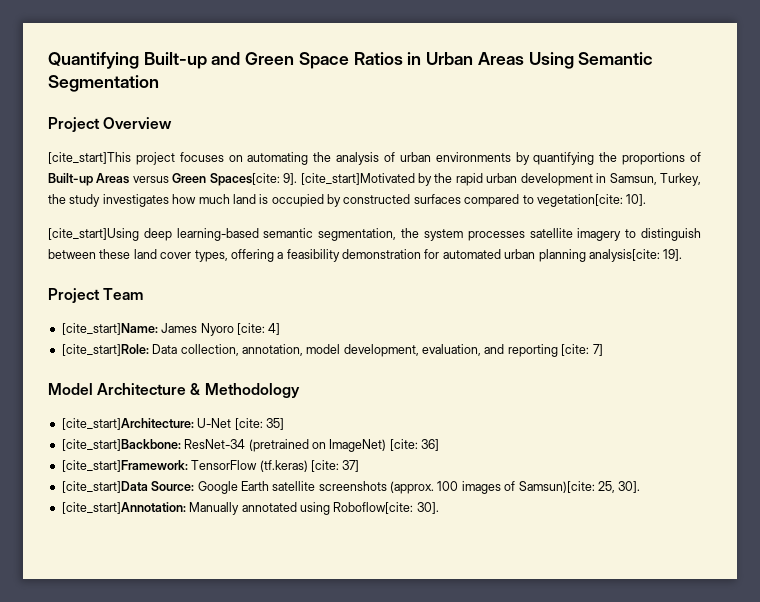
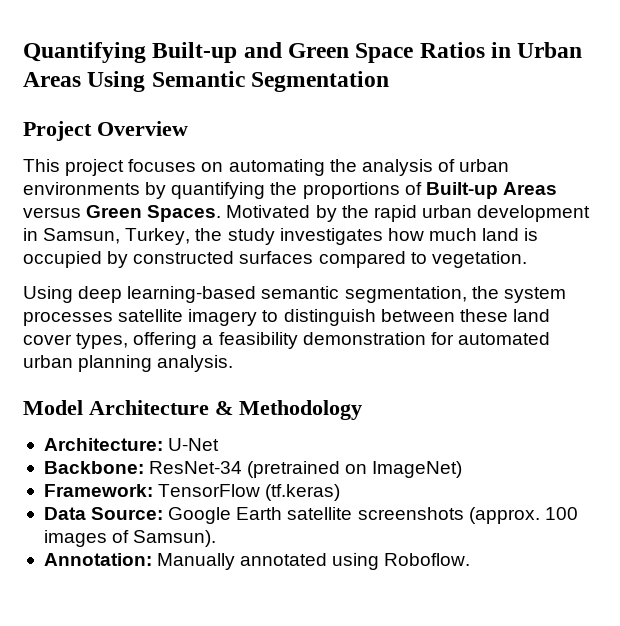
- [cite_start]This project focuses on automating the analysis of urban environments by quantifying the proportions of Built-up Areas versus Green Spaces[cite: 9]. [cite_start]Motivated by the rapid urban development in Samsun, Turkey, the study investigates how much land is occupied by constructed surfaces compared to vegetation[cite: 10].
- [cite_start]Using deep learning-based semantic segmentation, the system processes satellite imagery to distinguish between these land cover types, offering a feasibility demonstration for automated urban planning analysis[cite: 19].
- Project Team
- [cite_start]Name: James Nyoro [cite: 4]
- [cite_start]Role: Data collection, annotation, model development, evaluation, and reporting [cite: 7]
+ This project focuses on automating the analysis of urban environments by quantifying the proportions of Built-up Areas versus Green Spaces. Motivated by the rapid urban development in Samsun, Turkey, the study investigates how much land is occupied by constructed surfaces compared to vegetation.
+ Using deep learning-based semantic segmentation, the system processes satellite imagery to distinguish between these land cover types, offering a feasibility demonstration for automated urban planning analysis.
- [cite_start]Architecture: U-Net [cite: 35]
- [cite_start]Backbone: ResNet-34 (pretrained on ImageNet) [cite: 36]
- [cite_start]Framework: TensorFlow (tf.keras) [cite: 37]
- [cite_start]Data Source: Google Earth satellite screenshots (approx. 100 images of Samsun)[cite: 25, 30].
- [cite_start]Annotation: Manually annotated using Roboflow[cite: 30].
+ Architecture: U-Net
+ Backbone: ResNet-34 (pretrained on ImageNet)
+ Framework: TensorFlow (tf.keras)
+ Data Source: Google Earth satellite screenshots (approx. 100 images of Samsun).
+ Annotation: Manually annotated using Roboflow.

